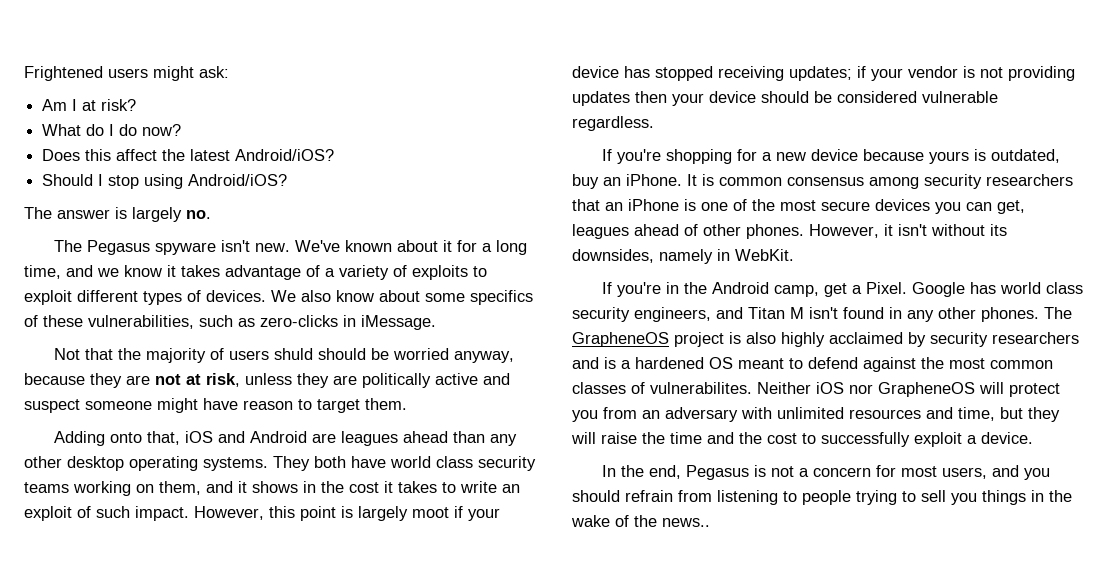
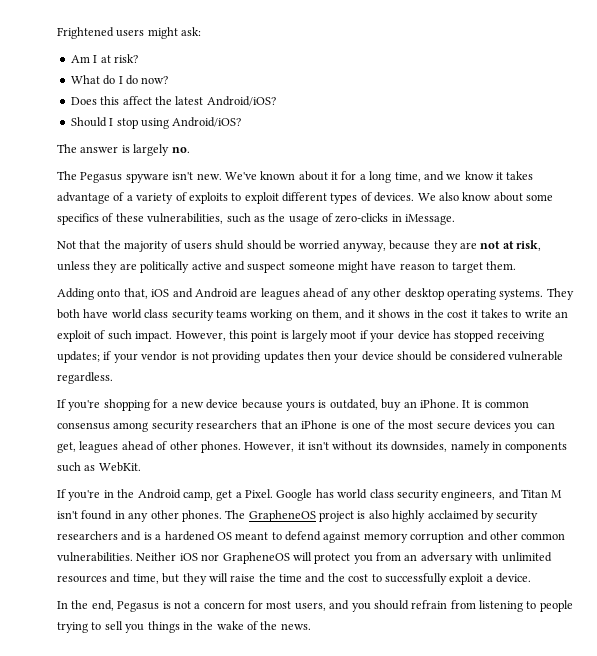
- We also know about some specifics of these vulnerabilities, such as zero-clicks in iMessage.
+ We also know about some specifics of these vulnerabilities, such as the usage of zero-clicks in iMessage.
- Adding onto that, iOS and Android are leagues ahead than any other desktop operating systems.
+ Adding onto that, iOS and Android are leagues ahead of any other desktop operating systems.
- However, it isn't without its downsides, namely in WebKit.
+ However, it isn't without its downsides, namely in components such as WebKit.
- The GrapheneOS project is also highly acclaimed by security researchers and is a hardened OS meant to defend against the most common classes of vulnerabilites.
+ The GrapheneOS project is also highly acclaimed by security researchers and is a hardened OS meant to defend against memory corruption and other common vulnerabilities.
- In the end, Pegasus is not a concern for most users, and you should refrain from listening to people trying to sell you things in the wake of the news..
+ In the end, Pegasus is not a concern for most users, and you should refrain from listening to people trying to sell you things in the wake of the news.

